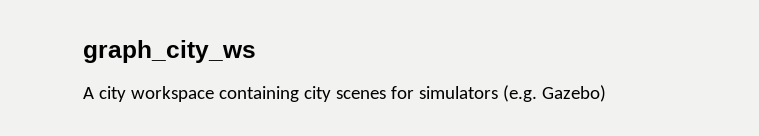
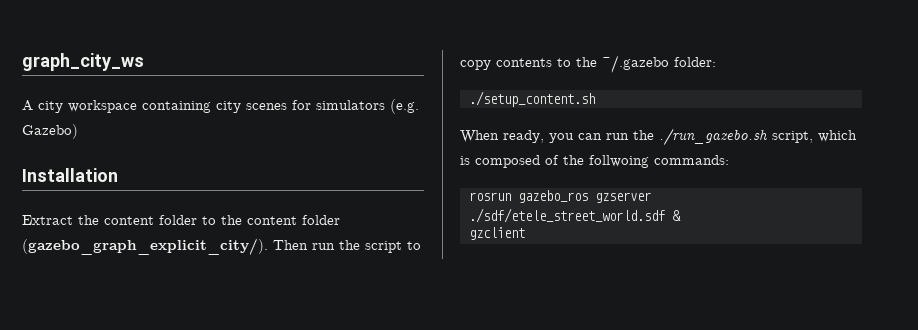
+ Installation
+ Extract the content folder to the content folder (gazebo_graph_explicit_city/). Then run the script to copy contents to the ~/.gazebo folder:
+ ./setup_content.sh
+ When ready, you can run the ./run_gazebo.sh script, which is composed of the follwoing commands:
+ rosrun gazebo_ros gzserver ./sdf/etele_street_world.sdf &
+ gzclient

